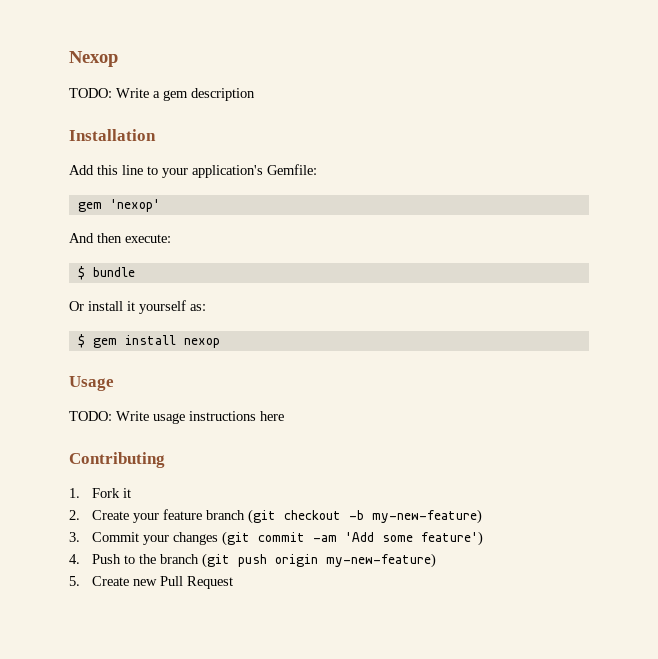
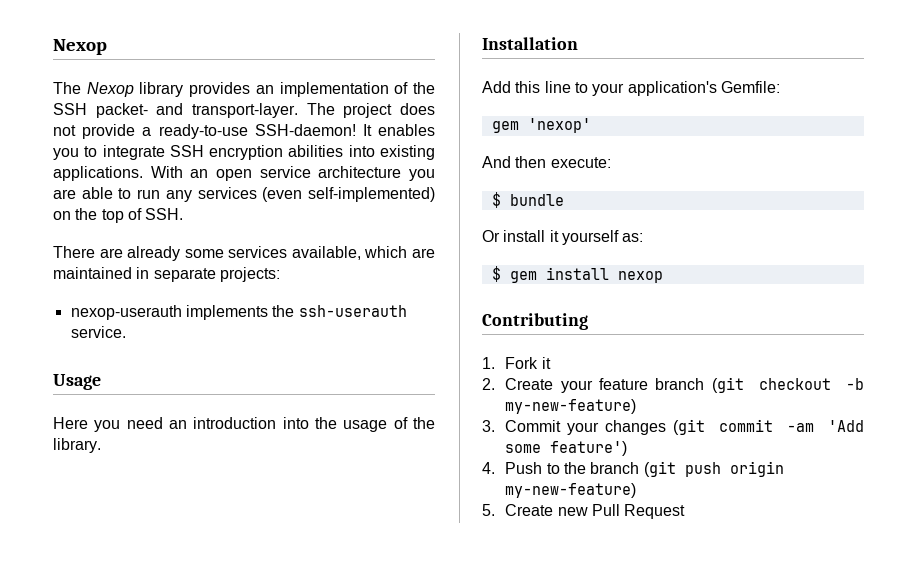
- TODO: Write a gem description
+ The Nexop library provides an implementation of the SSH packet- and transport-layer. The project does not provide a ready-to-use SSH-daemon! It enables you to integrate SSH encryption abilities into existing applications. With an open service architecture you are able to run any services (even self-implemented) on the top of SSH.
+ There are already some services available, which are maintained in separate projects:
+ nexop-userauth implements the ssh-userauth service.
+ Usage
+ Here you need an introduction into the usage of the library.
- Usage
- TODO: Write usage instructions here

